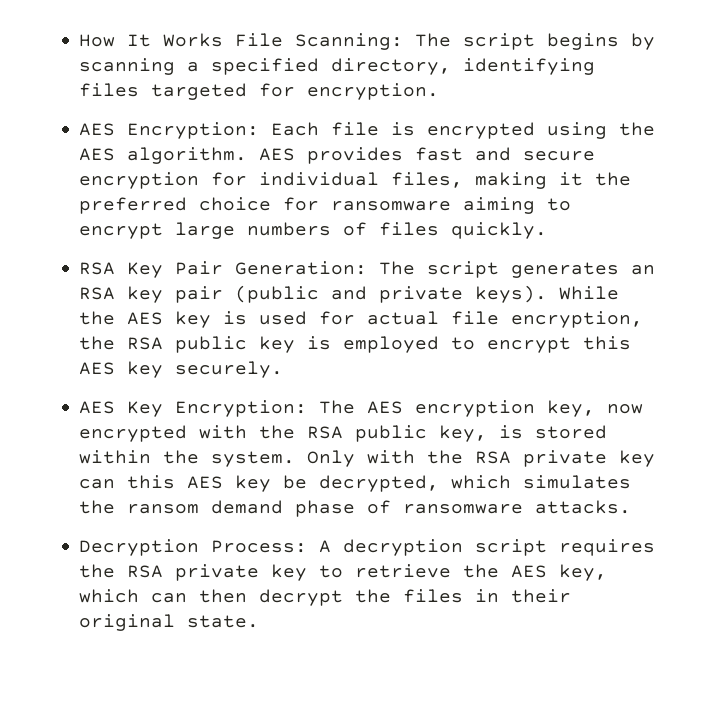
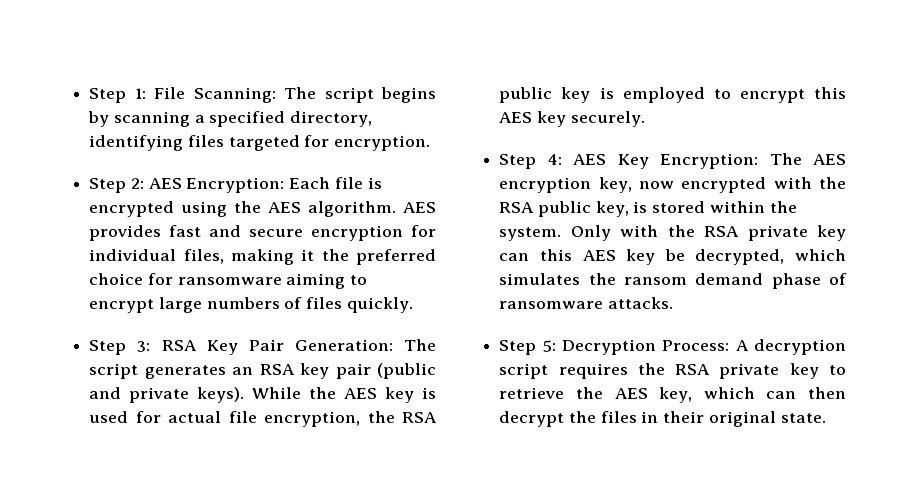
- How It Works File Scanning: The script begins by scanning a specified directory, identifying files targeted for encryption.
+ Step 1: File Scanning: The script begins by scanning a specified directory, identifying files targeted for encryption.
- AES Encryption: Each file is encrypted using the AES algorithm.
+ Step 2: AES Encryption: Each file is encrypted using the AES algorithm.
- RSA Key Pair Generation: The script generates an RSA key pair (public and private keys).
+ Step 3: RSA Key Pair Generation: The script generates an RSA key pair (public and private keys).
- AES Key Encryption: The AES encryption key, now encrypted with the RSA public key, is stored within the system.
+ Step 4: AES Key Encryption: The AES encryption key, now encrypted with the RSA public key, is stored within the system.
- Decryption Process: A decryption script requires the RSA private key to retrieve the AES key, which can then decrypt the files in their original state.
+ Step 5: Decryption Process: A decryption script requires the RSA private key to retrieve the AES key, which can then decrypt the files in their original state.

